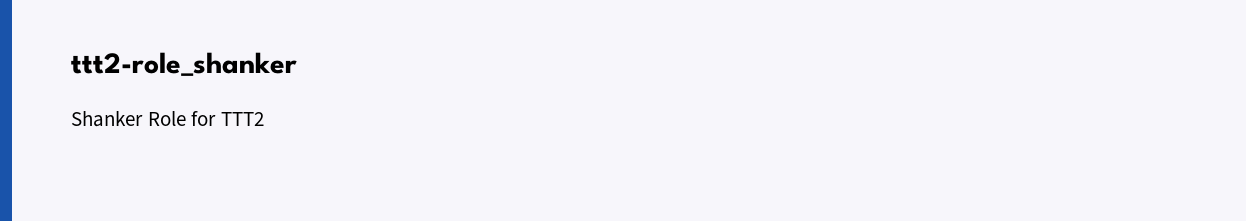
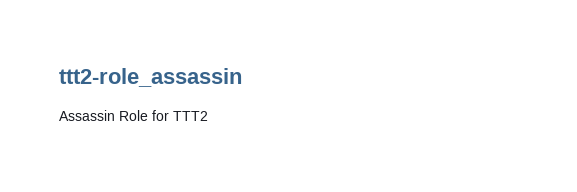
- ttt2-role_shanker
- Shanker Role for TTT2
+ ttt2-role_assassin
+ Assassin Role for TTT2

